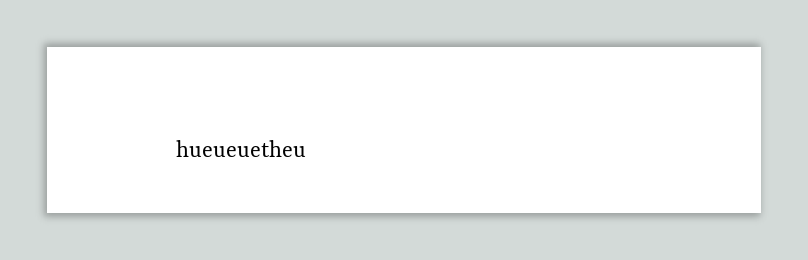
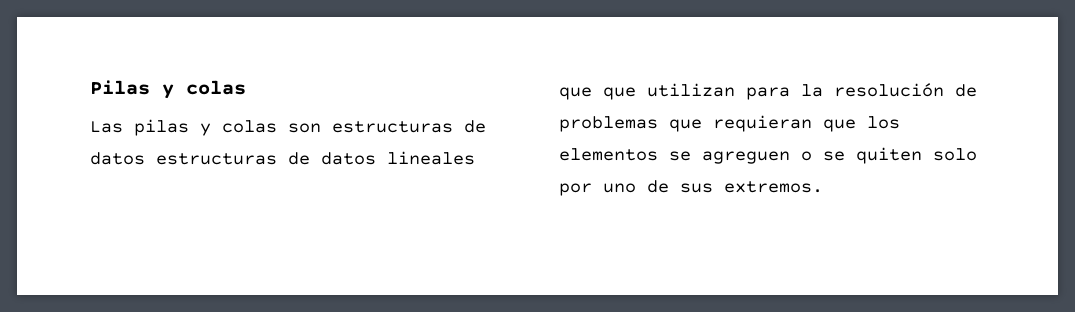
- hueueuetheu
+ Pilas y colas
+ Las pilas y colas son estructuras de datos estructuras de datos lineales que que utilizan para la resolución de problemas que requieran que los elementos se agreguen o se quiten solo por uno de sus extremos.

